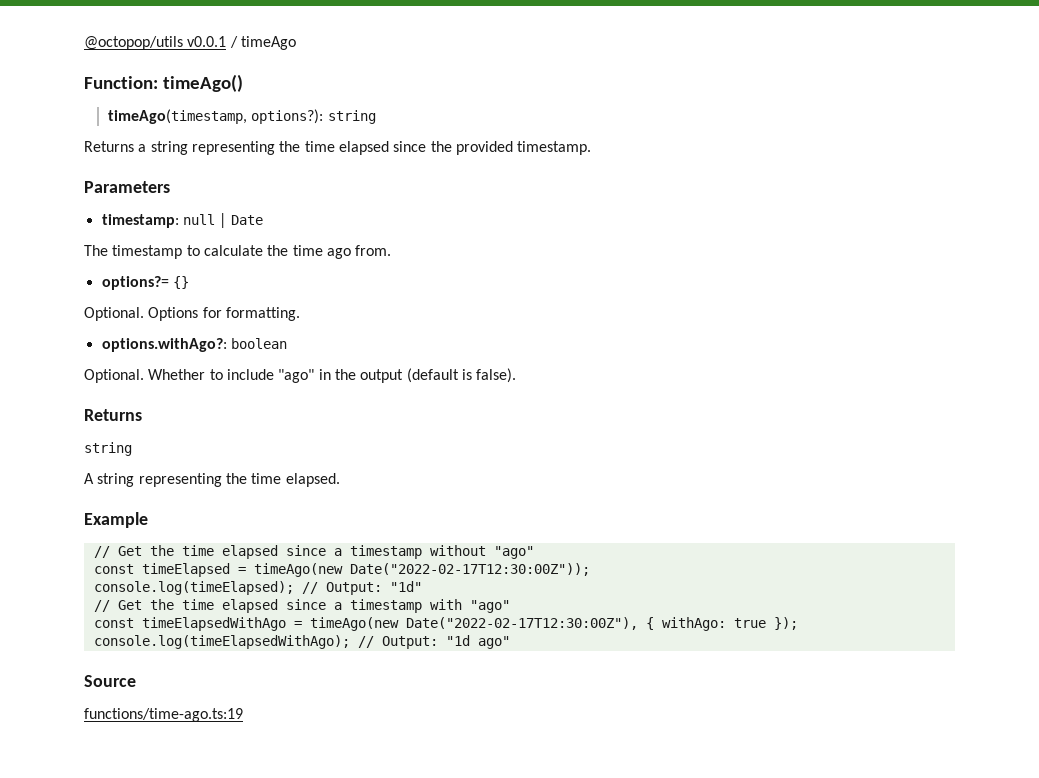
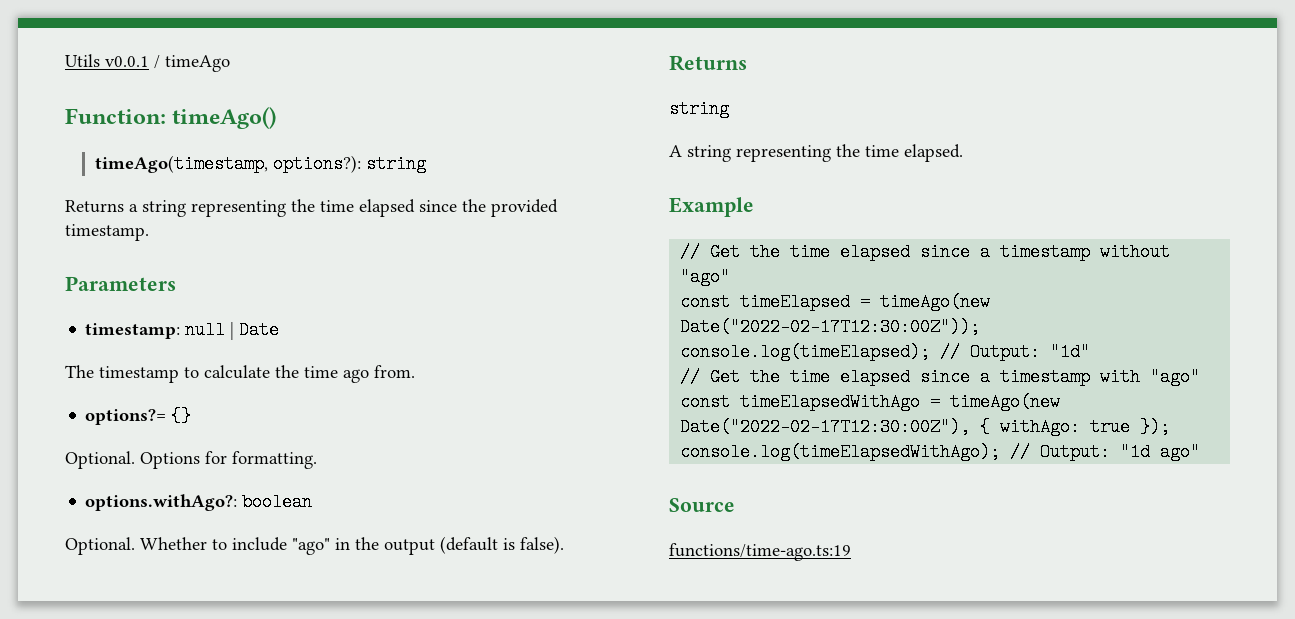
- @octopop/utils v0.0.1 / timeAgo
+ Utils v0.0.1 / timeAgo

